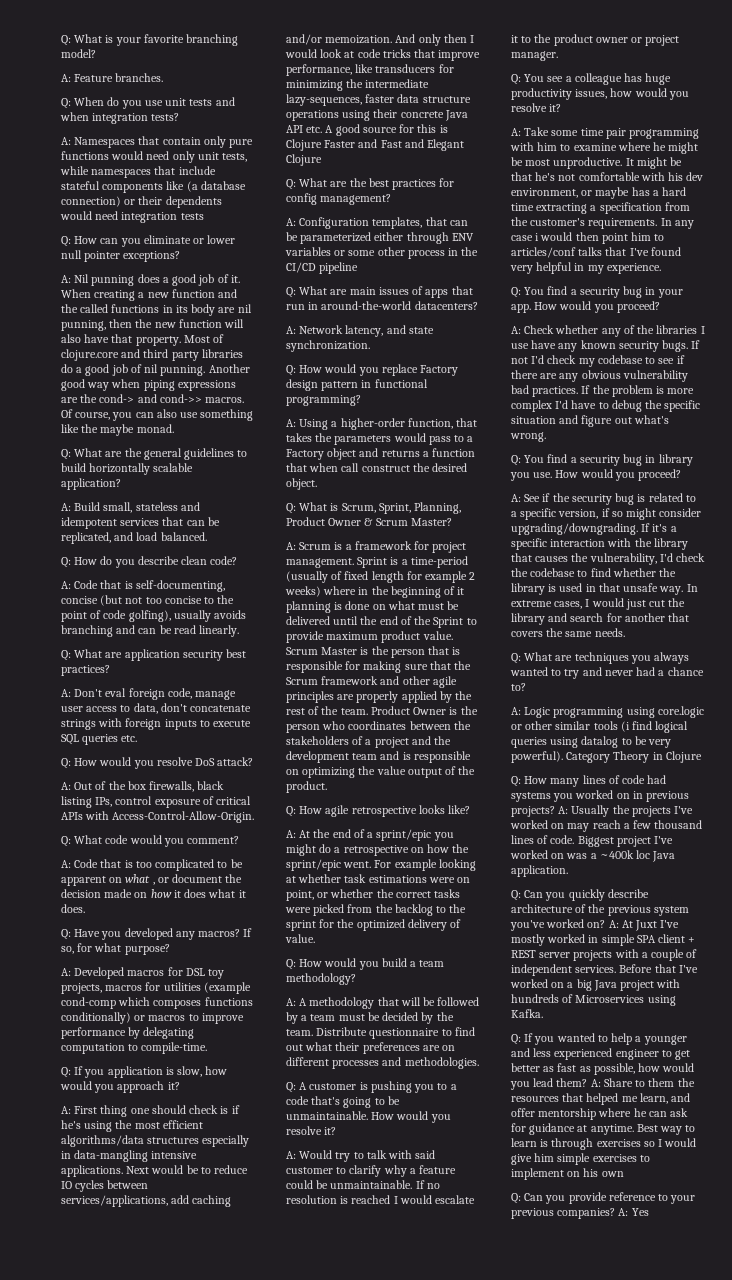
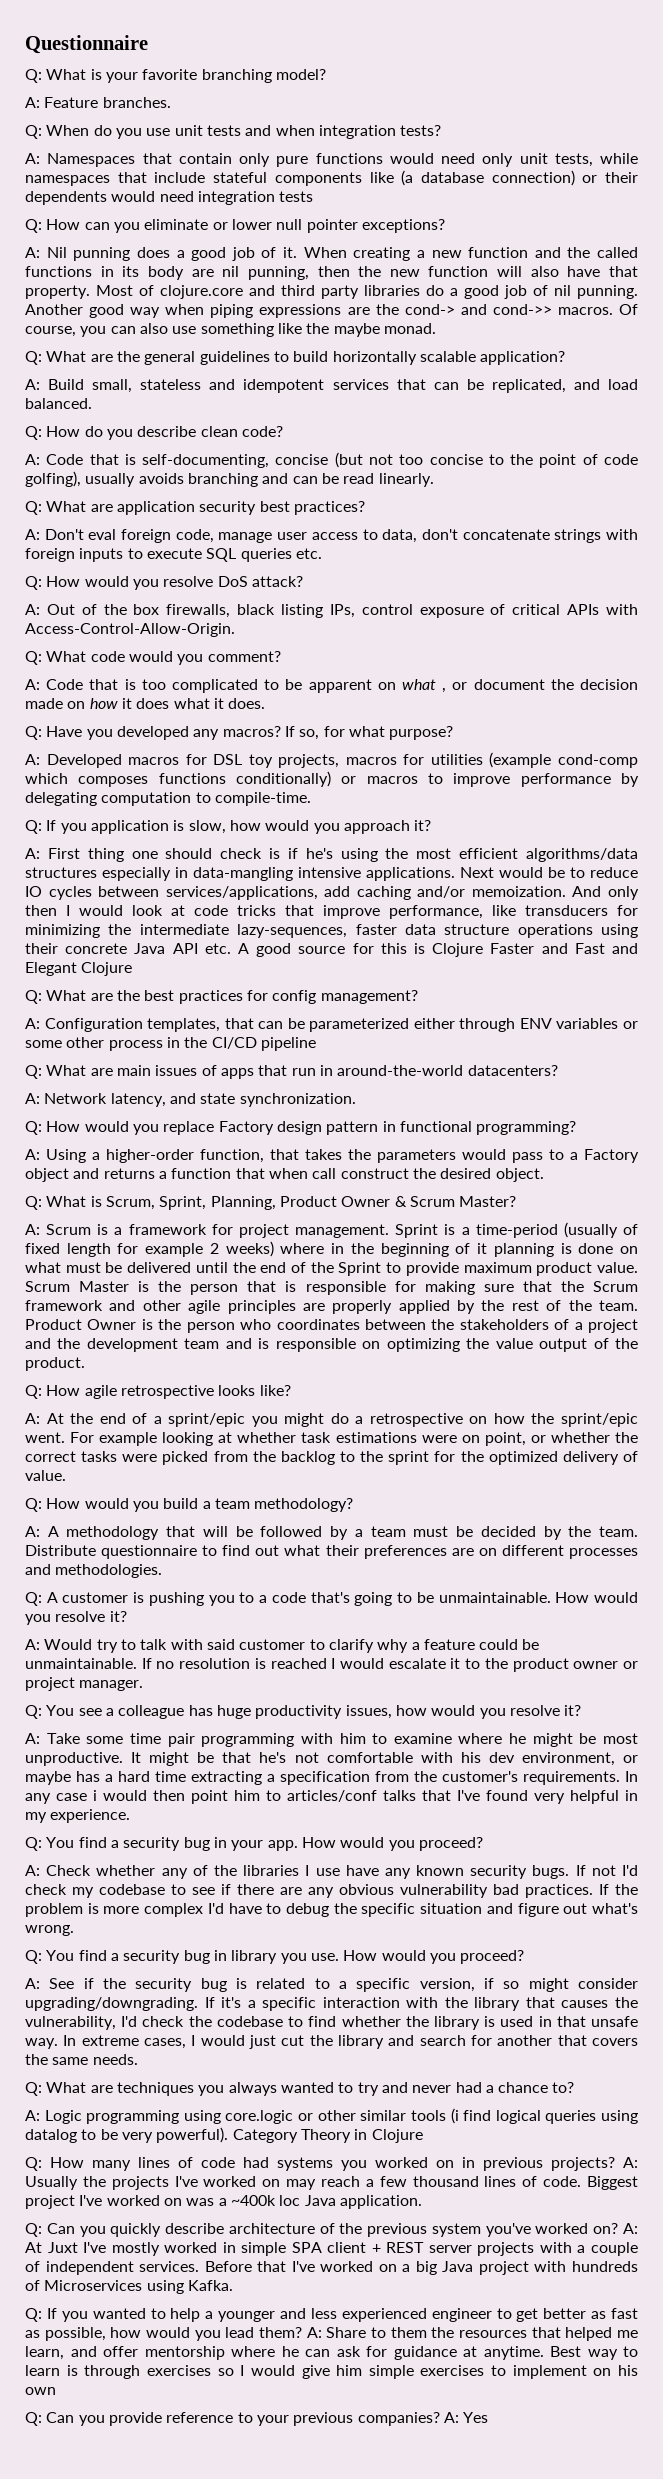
+ Questionnaire

